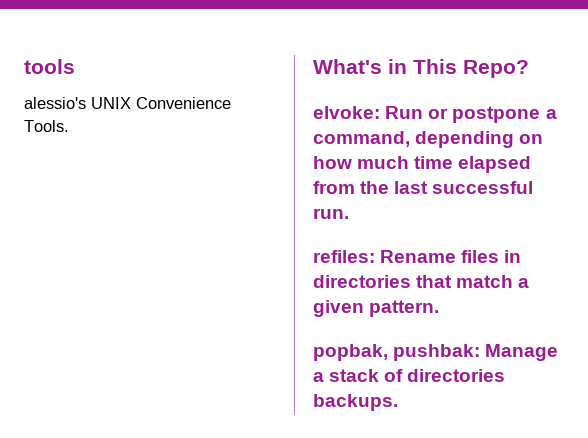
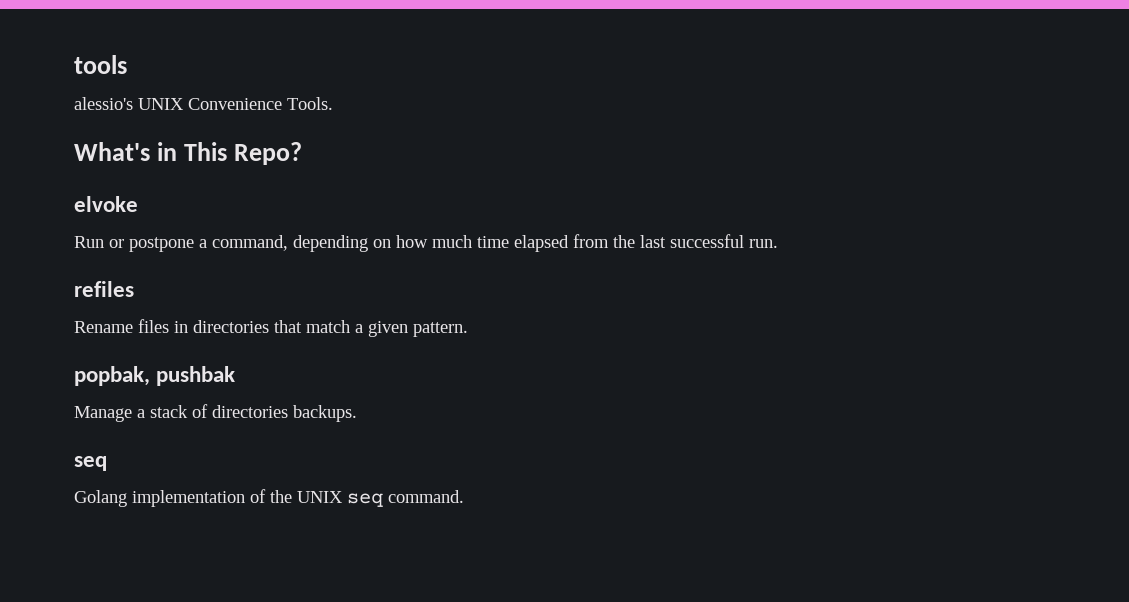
- elvoke: Run or postpone a command, depending on how much time elapsed from the last successful run.
+ elvoke
+ Run or postpone a command, depending on how much time elapsed from the last successful run.
- refiles: Rename files in directories that match a given pattern.
+ refiles
+ Rename files in directories that match a given pattern.
- popbak, pushbak: Manage a stack of directories backups.
+ popbak, pushbak
+ Manage a stack of directories backups.
+ seq
+ Golang implementation of the UNIX seq command.

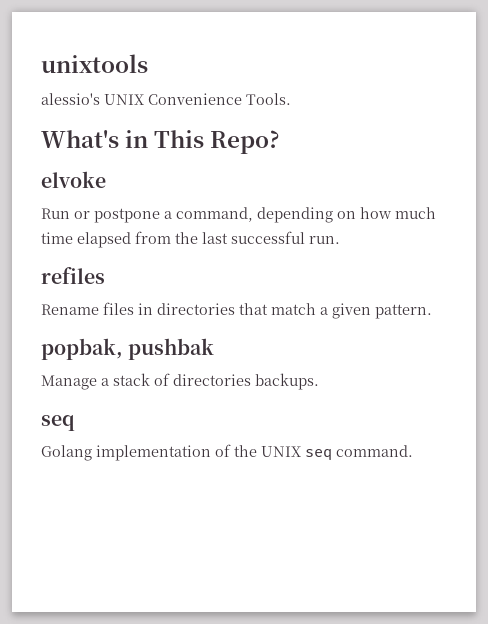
- tools
+ unixtools

